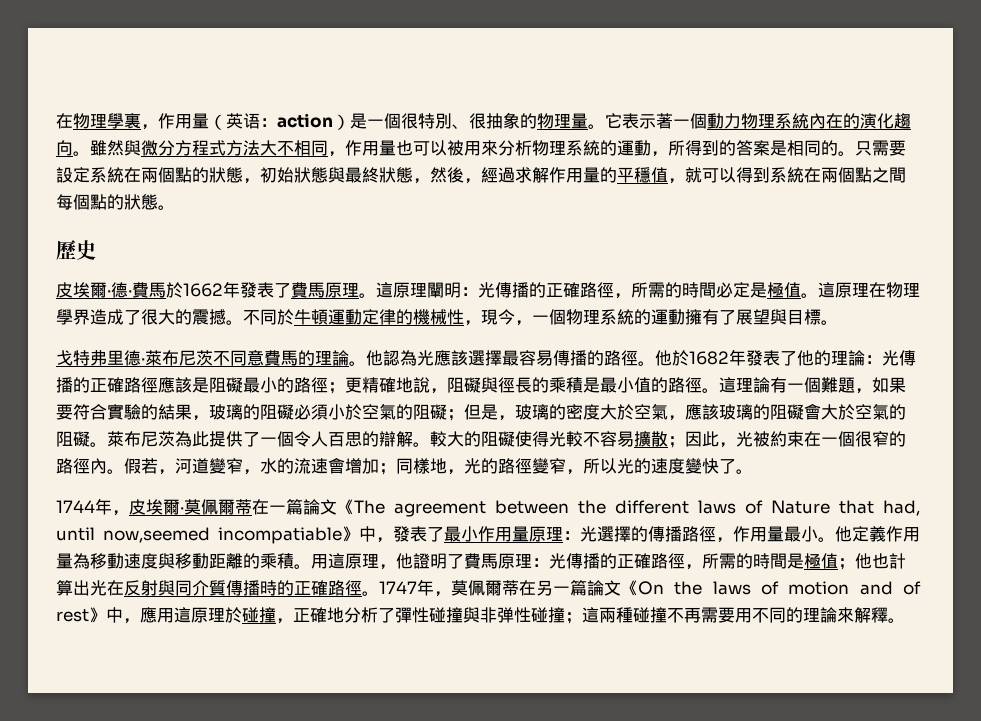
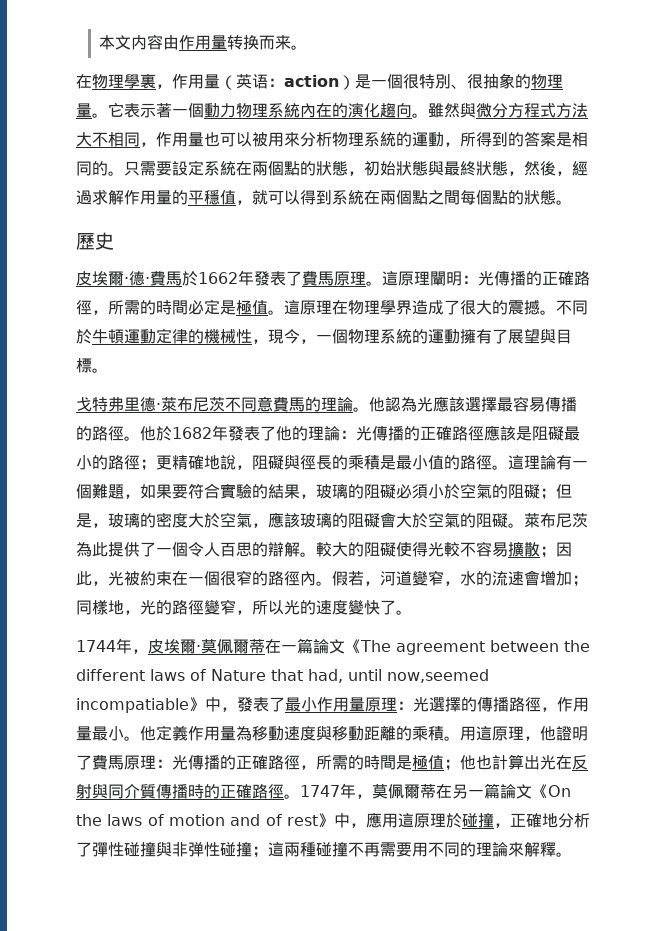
+ 本文内容由作用量转换而来。

